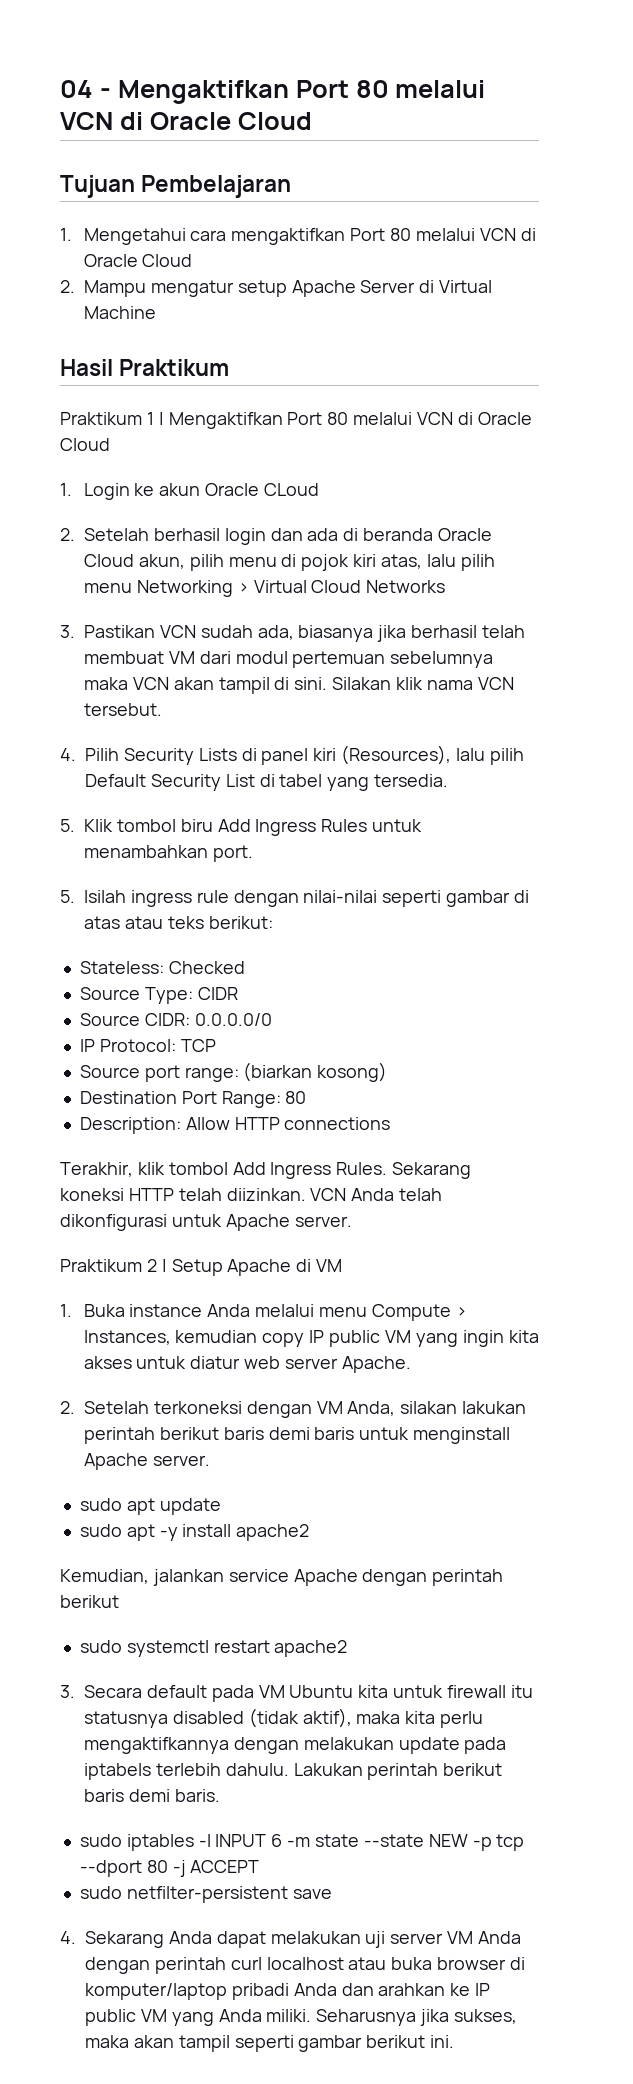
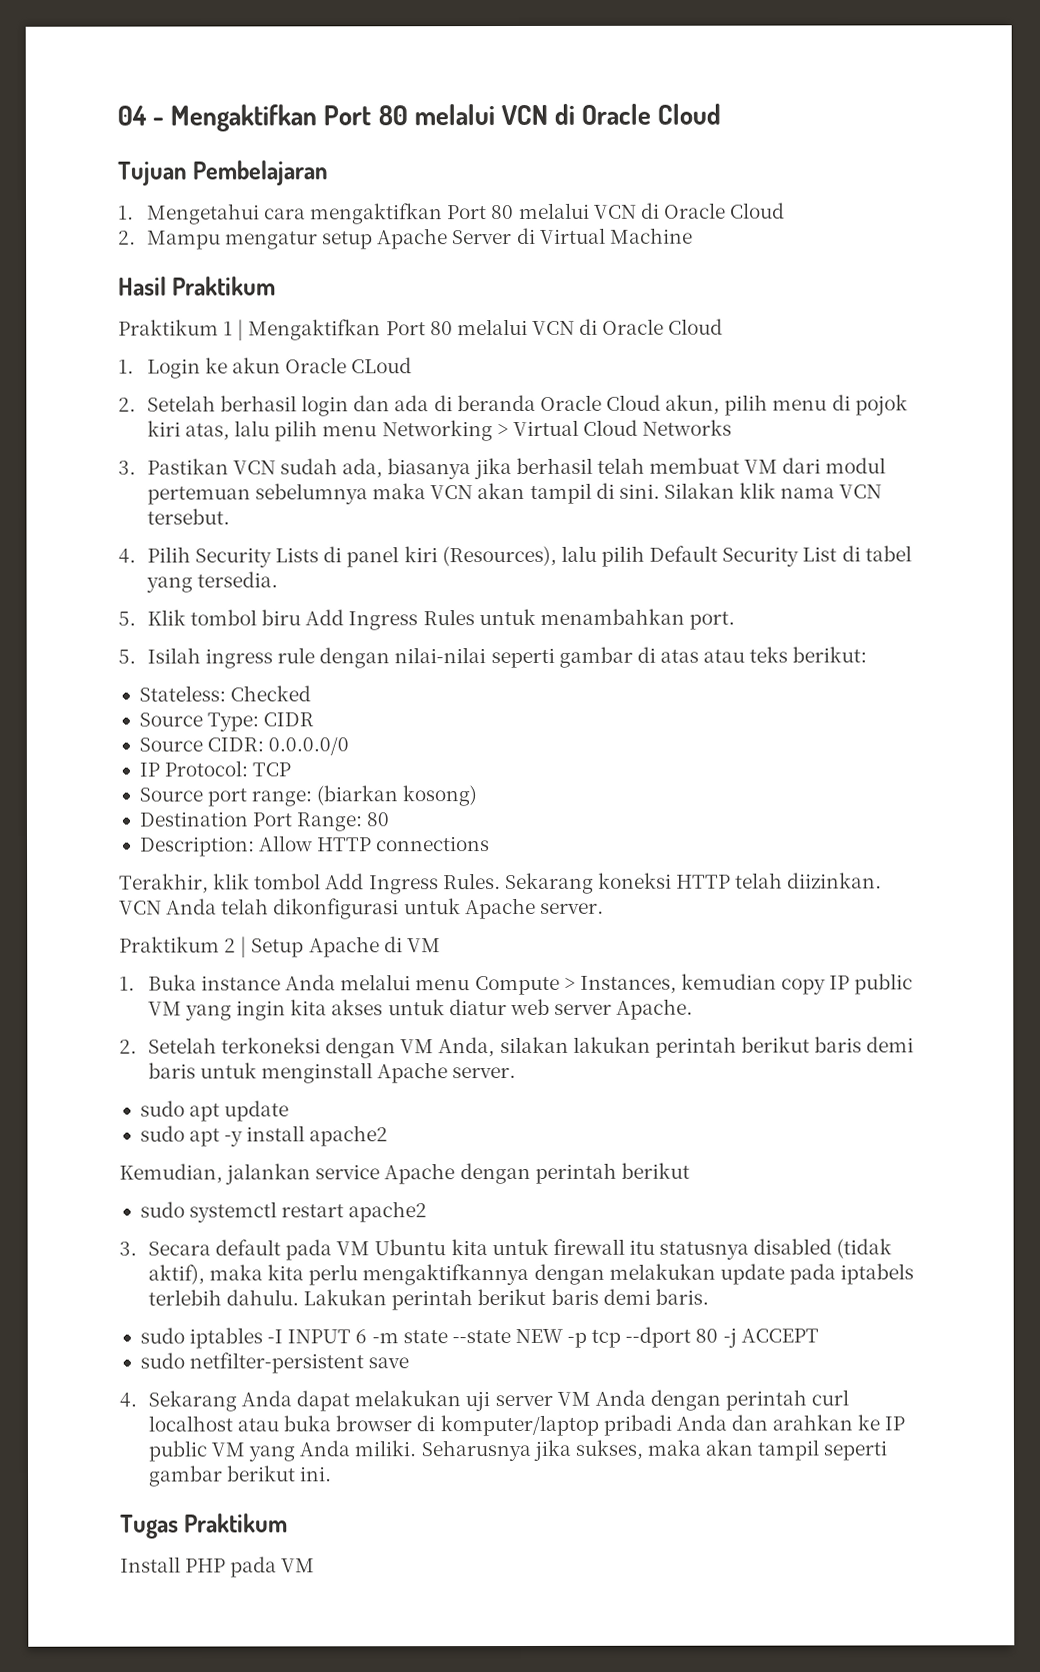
+ Tugas Praktikum
+ Install PHP pada VM

